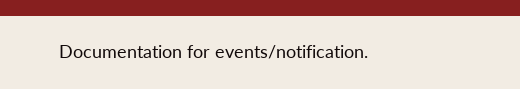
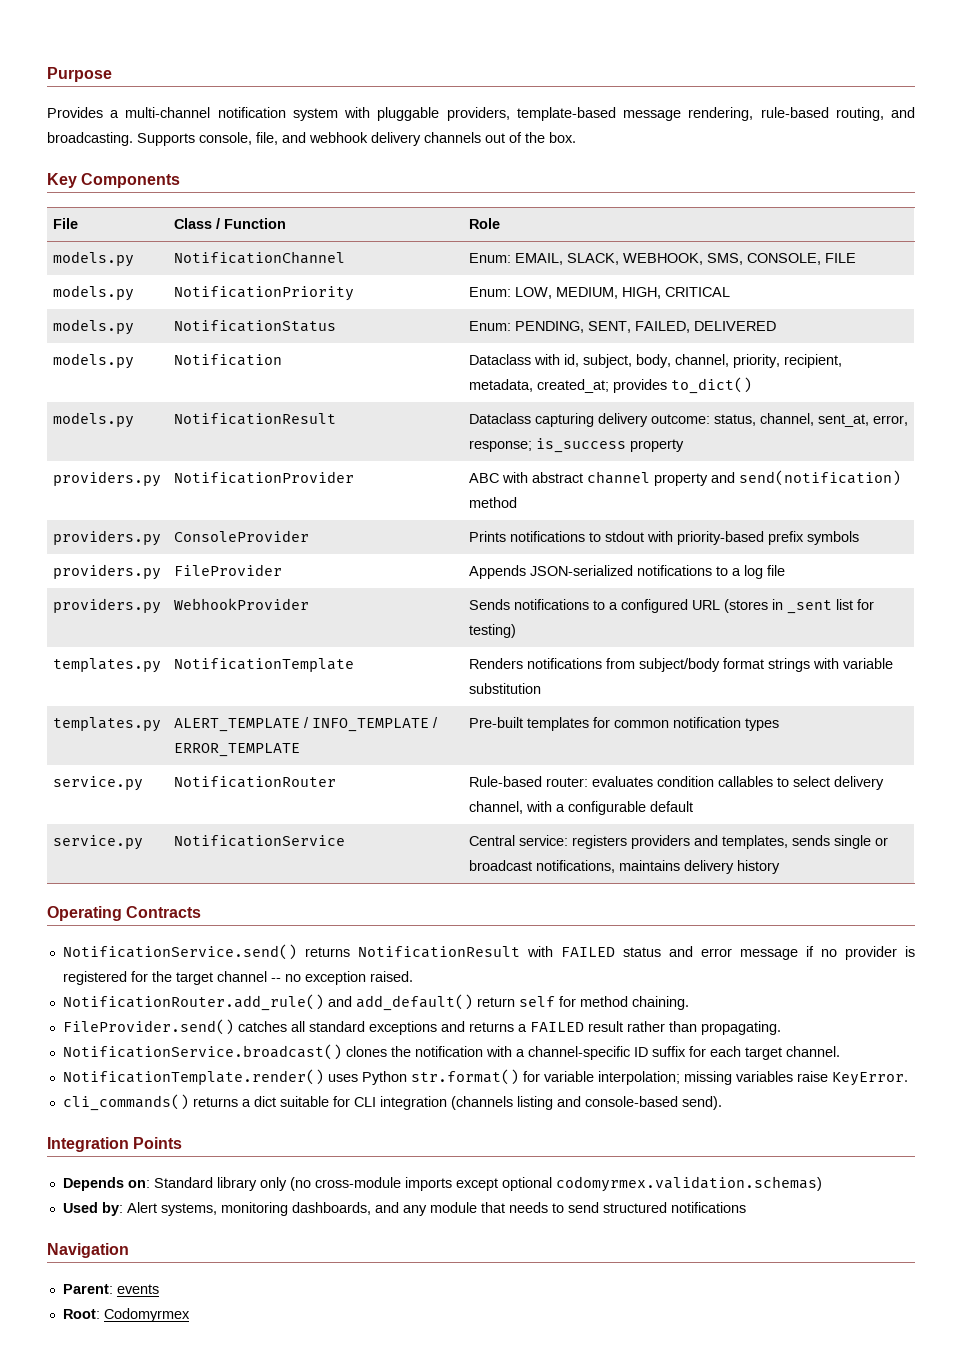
- Documentation for events/notification.
+ Purpose
+ Provides a multi-channel notification system with pluggable providers, template-based message rendering, rule-based routing, and broadcasting. Supports console, file, and webhook delivery channels out of the box.
+ Key Components
+ File | Class / Function | Role
+ models.py | NotificationChannel | Enum: EMAIL, SLACK, WEBHOOK, SMS, CONSOLE, FILE
+ models.py | NotificationPriority | Enum: LOW, MEDIUM, HIGH, CRITICAL
+ models.py | NotificationStatus | Enum: PENDING, SENT, FAILED, DELIVERED
+ models.py | Notification | Dataclass with id, subject, body, channel, priority, recipient, metadata, created_at; provides to_dict()
+ models.py | NotificationResult | Dataclass capturing delivery outcome: status, channel, sent_at, error, response; is_success property
+ providers.py | NotificationProvider | ABC with abstract channel property and send(notification) method
+ providers.py | ConsoleProvider | Prints notifications to stdout with priority-based prefix symbols
+ providers.py | FileProvider | Appends JSON-serialized notifications to a log file
+ providers.py | WebhookProvider | Sends notifications to a configured URL (stores in _sent list for testing)
+ templates.py | NotificationTemplate | Renders notifications from subject/body format strings with variable substitution
+ templates.py | ALERT_TEMPLATE / INFO_TEMPLATE / ERROR_TEMPLATE | Pre-built templates for common notification types
+ service.py | NotificationRouter | Rule-based router: evaluates condition callables to select delivery channel, with a configurable default
+ service.py | NotificationService | Central service: registers providers and templates, sends single or broadcast notifications, maintains delivery history
+ Operating Contracts
+ NotificationService.send() returns NotificationResult with FAILED status and error message if no provider is registered for the target channel -- no exception raised.
+ NotificationRouter.add_rule() and add_default() return self for method chaining.
+ FileProvider.send() catches all standard exceptions and returns a FAILED result rather than propagating.
+ NotificationService.broadcast() clones the notification with a channel-specific ID suffix for each target channel.
+ NotificationTemplate.render() uses Python str.format() for variable interpolation; missing variables raise KeyError.
+ cli_commands() returns a dict suitable for CLI integration (channels listing and console-based send).
+ Integration Points
+ Depends on: Standard library only (no cross-module imports except optional codomyrmex.validation.schemas)
+ Used by: Alert systems, monitoring dashboards, and any module that needs to send structured notifications
+ Navigation
+ Parent: events
+ Root: Codomyrmex

